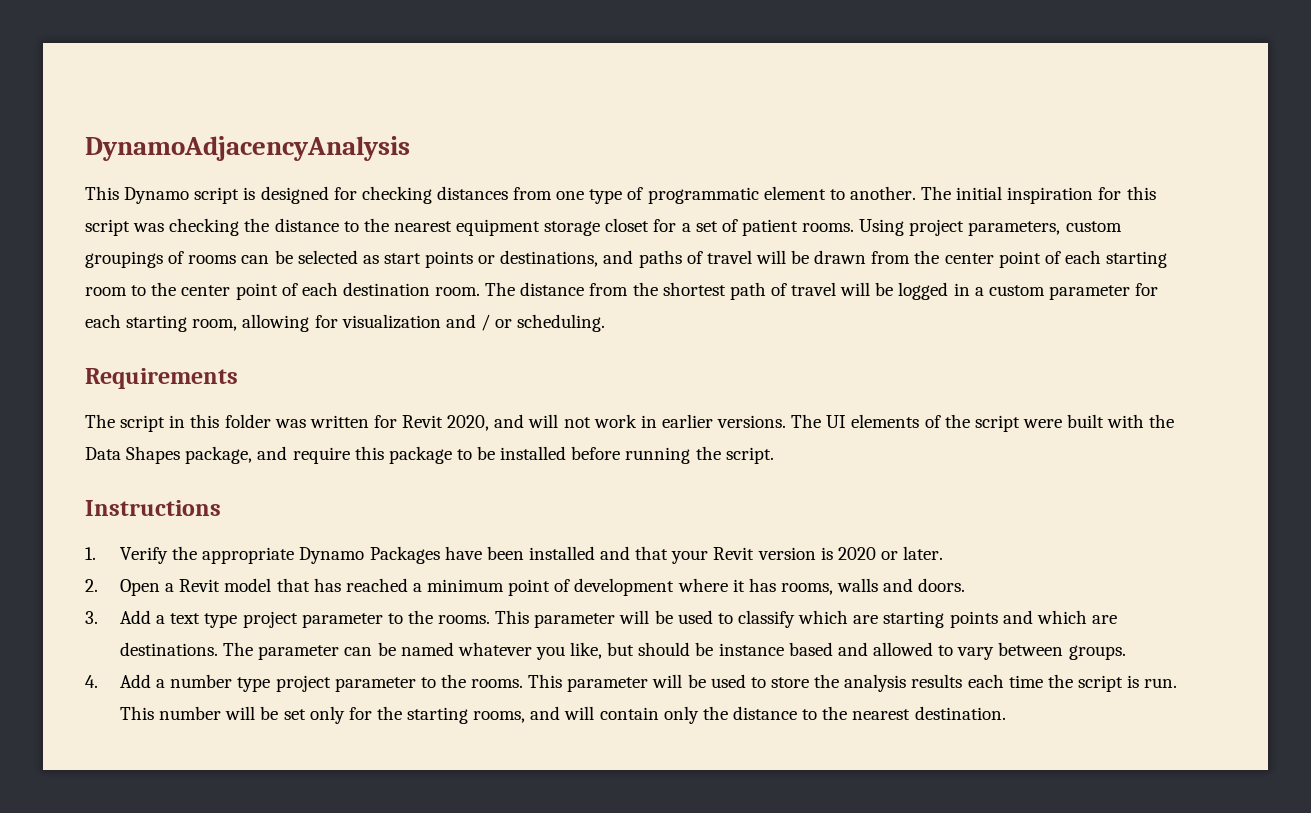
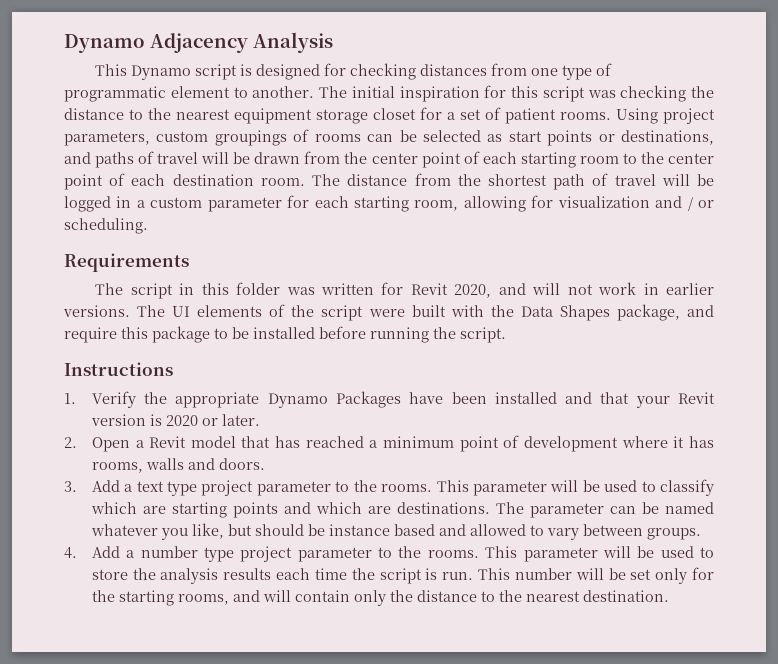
- DynamoAdjacencyAnalysis
+ Dynamo Adjacency Analysis

